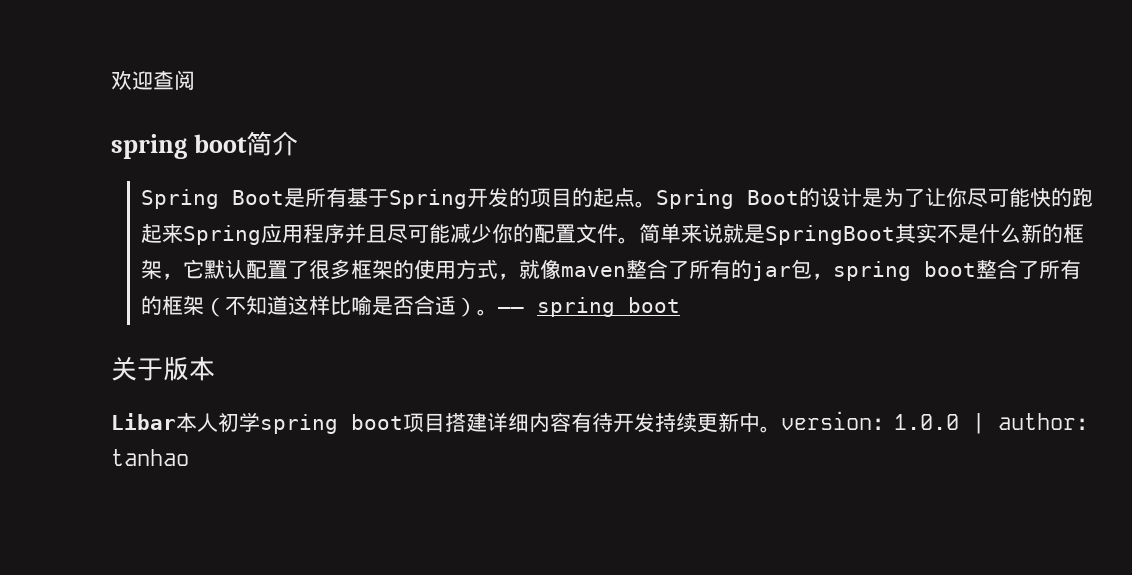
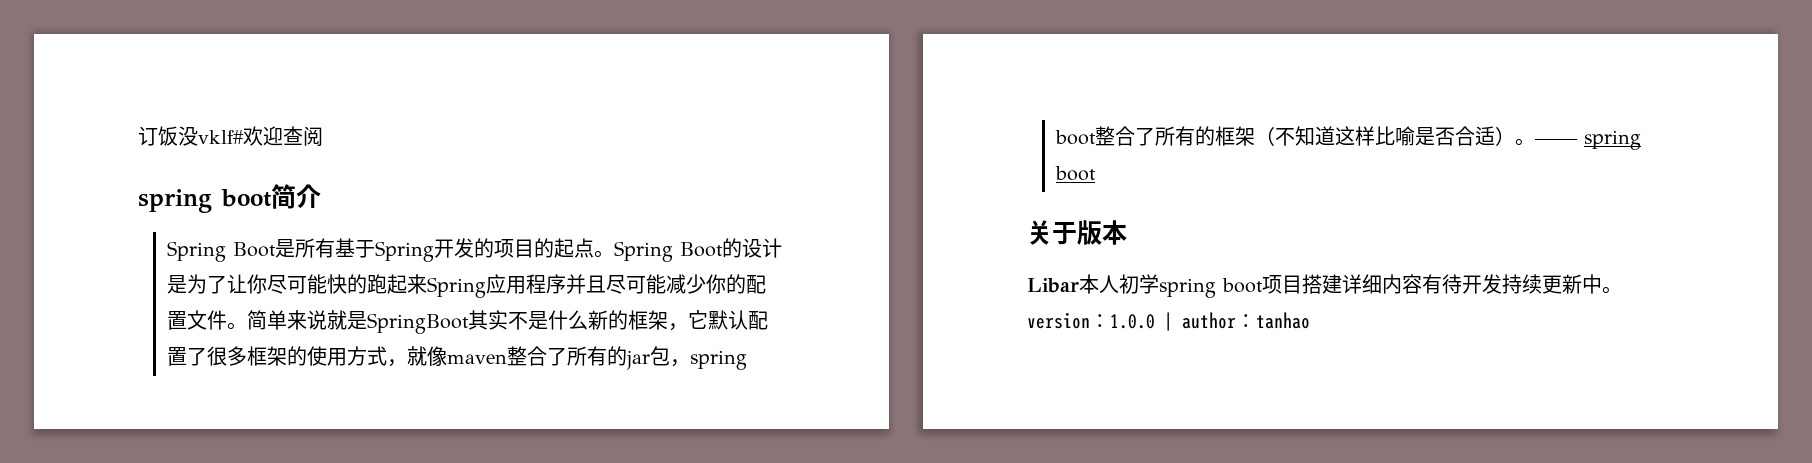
- 欢迎查阅
+ 订饭没vklf#欢迎查阅

